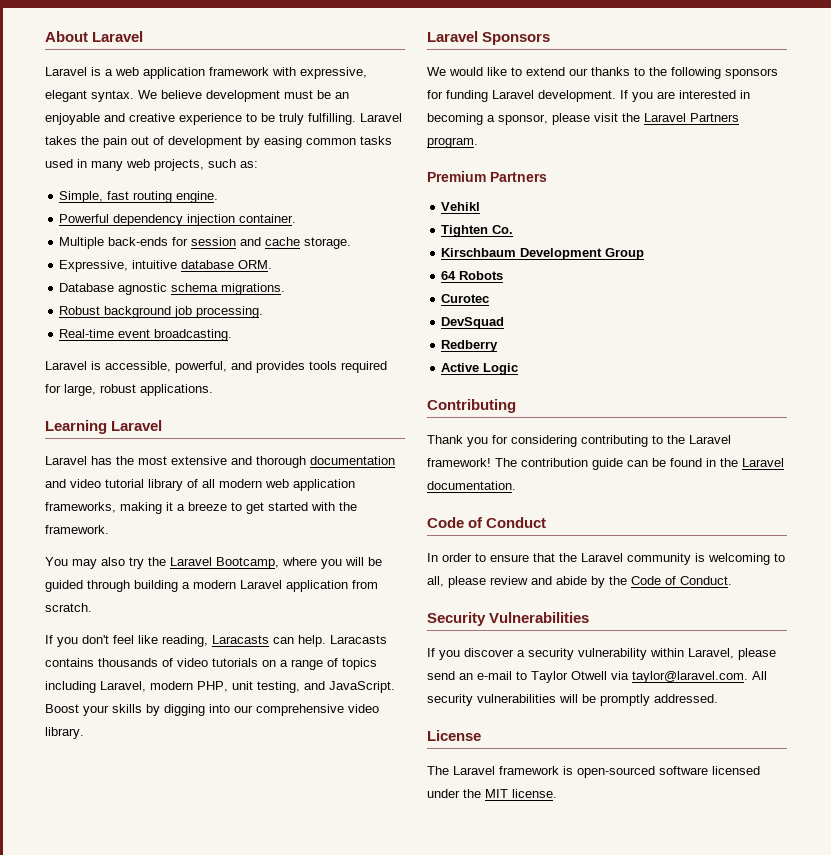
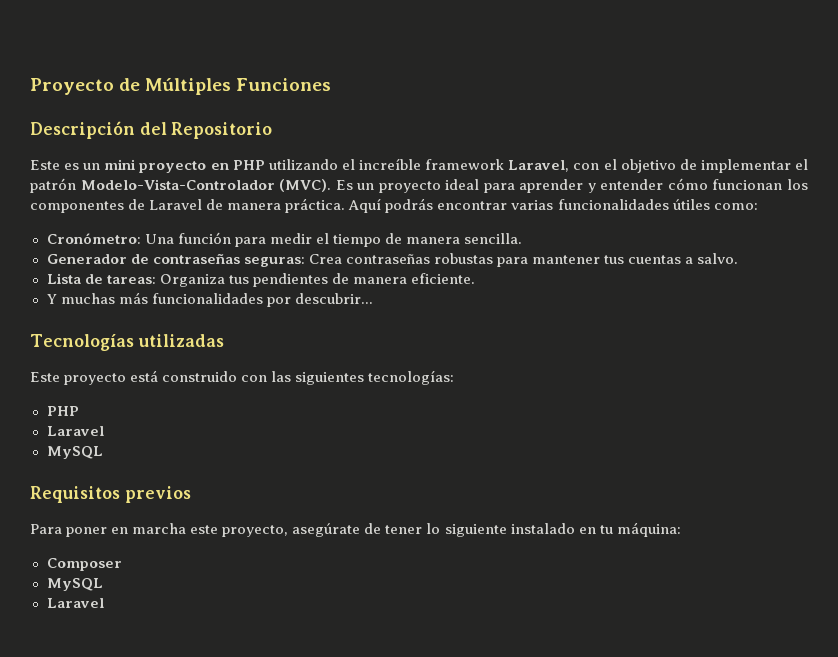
- About Laravel
- Laravel is a web application framework with expressive, elegant syntax. We believe development must be an enjoyable and creative experience to be truly fulfilling. Laravel takes the pain out of development by easing common tasks used in many web projects, such as:
- Simple, fast routing engine.
- Powerful dependency injection container.
- Multiple back-ends for session and cache storage.
- Expressive, intuitive database ORM.
- Database agnostic schema migrations.
- Robust background job processing.
- Real-time event broadcasting.
- Laravel is accessible, powerful, and provides tools required for large, robust applications.
- Learning Laravel
- Laravel has the most extensive and thorough documentation and video tutorial library of all modern web application frameworks, making it a breeze to get started with the framework.
- You may also try the Laravel Bootcamp, where you will be guided through building a modern Laravel application from scratch.
- If you don't feel like reading, Laracasts can help. Laracasts contains thousands of video tutorials on a range of topics including Laravel, modern PHP, unit testing, and JavaScript. Boost your skills by digging into our comprehensive video library.
- Laravel Sponsors
- We would like to extend our thanks to the following sponsors for funding Laravel development. If you are interested in becoming a sponsor, please visit the Laravel Partners program.
- Premium Partners
- Vehikl
- Tighten Co.
- Kirschbaum Development Group
- 64 Robots
- Curotec
- DevSquad
- Redberry
- Active Logic
- Contributing
- Thank you for considering contributing to the Laravel framework! The contribution guide can be found in the Laravel documentation.
- Code of Conduct
- In order to ensure that the Laravel community is welcoming to all, please review and abide by the Code of Conduct.
- Security Vulnerabilities
- If you discover a security vulnerability within Laravel, please send an e-mail to Taylor Otwell via taylor@laravel.com. All security vulnerabilities will be promptly addressed.
- License
- The Laravel framework is open-sourced software licensed under the MIT license.
+ Proyecto de Múltiples Funciones
+ Descripción del Repositorio
+ Este es un mini proyecto en PHP utilizando el increíble framework Laravel, con el objetivo de implementar el patrón Modelo-Vista-Controlador (MVC). Es un proyecto ideal para aprender y entender cómo funcionan los componentes de Laravel de manera práctica. Aquí podrás encontrar varias funcionalidades útiles como:
+ Cronómetro: Una función para medir el tiempo de manera sencilla.
+ Generador de contraseñas seguras: Crea contraseñas robustas para mantener tus cuentas a salvo.
+ Lista de tareas: Organiza tus pendientes de manera eficiente.
+ Y muchas más funcionalidades por descubrir...
+ Tecnologías utilizadas
+ Este proyecto está construido con las siguientes tecnologías:
+ PHP
+ Laravel
+ MySQL
+ Requisitos previos
+ Para poner en marcha este proyecto, asegúrate de tener lo siguiente instalado en tu máquina:
+ Composer
+ MySQL
+ Laravel

